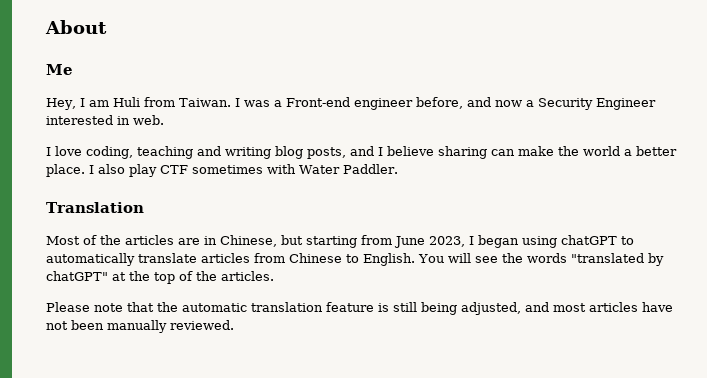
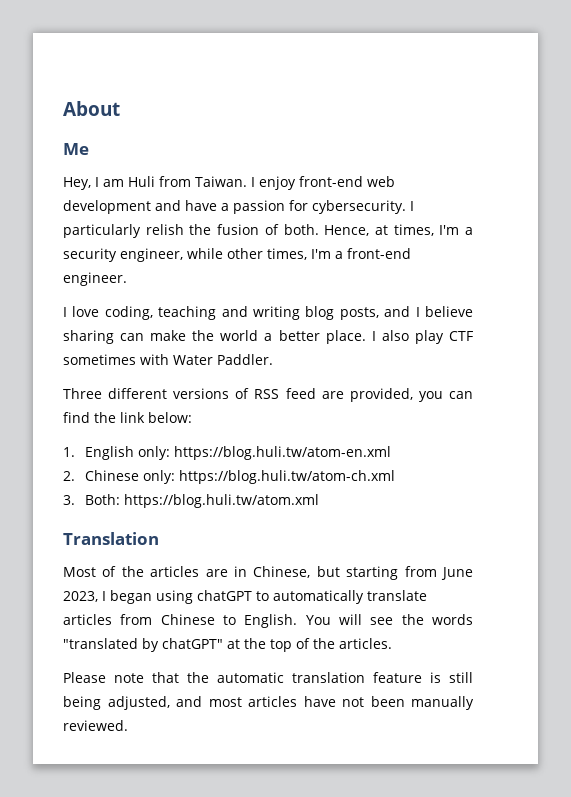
- I was a Front-end engineer before, and now a Security Engineer interested in web.
+ I enjoy front-end web development and have a passion for cybersecurity. I particularly relish the fusion of both. Hence, at times, I'm a security engineer, while other times, I'm a front-end engineer.
+ Three different versions of RSS feed are provided, you can find the link below:
+ 1. English only: https://blog.huli.tw/atom-en.xml
+ 2. Chinese only: https://blog.huli.tw/atom-ch.xml
+ 3. Both: https://blog.huli.tw/atom.xml

